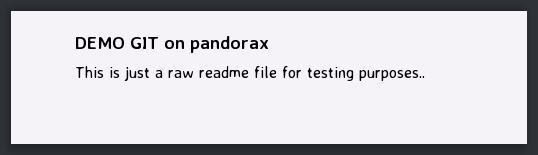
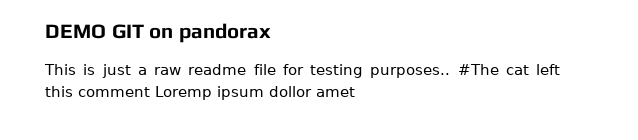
+ #The cat left this comment Loremp ipsum dollor amet

